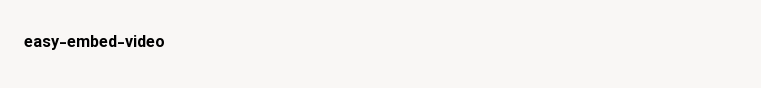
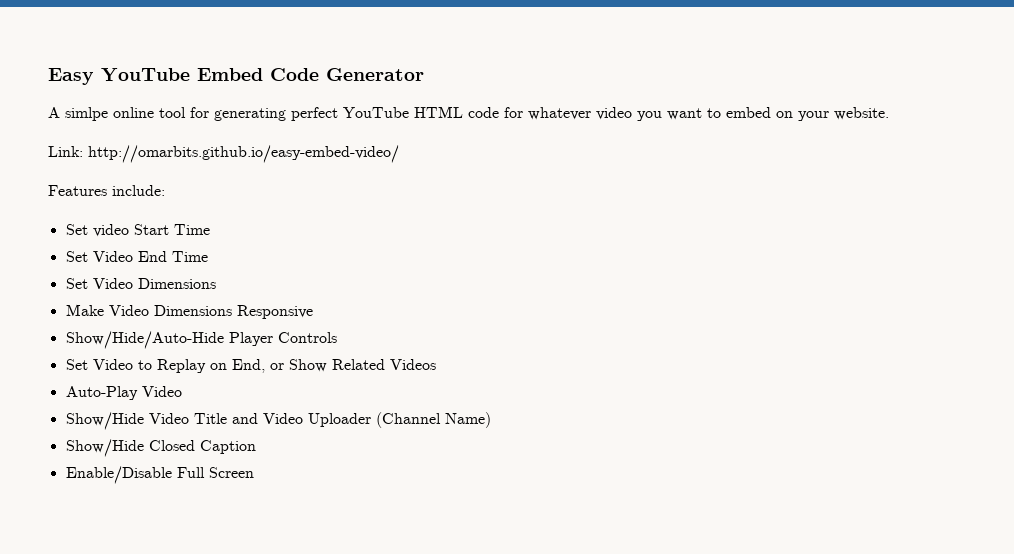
- easy-embed-video
+ Easy YouTube Embed Code Generator
+ A simlpe online tool for generating perfect YouTube HTML code for whatever video you want to embed on your website.
+ Link: http://omarbits.github.io/easy-embed-video/
+ Features include:
+ Set video Start Time
+ Set Video End Time
+ Set Video Dimensions
+ Make Video Dimensions Responsive
+ Show/Hide/Auto-Hide Player Controls
+ Set Video to Replay on End, or Show Related Videos
+ Auto-Play Video
+ Show/Hide Video Title and Video Uploader (Channel Name)
+ Show/Hide Closed Caption
+ Enable/Disable Full Screen

